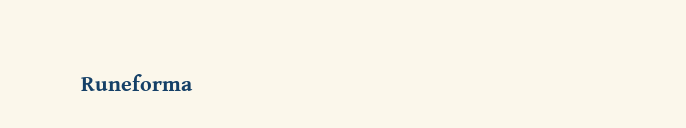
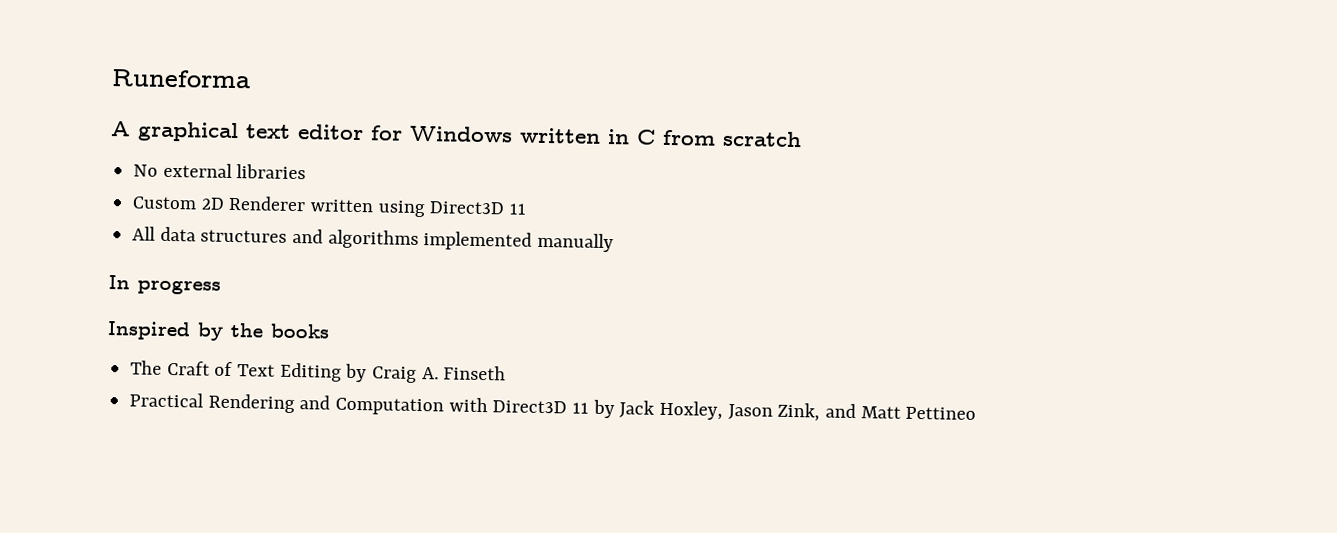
+ A graphical text editor for Windows written in C from scratch
+ No external libraries
+ Custom 2D Renderer written using Direct3D 11
+ All data structures and algorithms implemented manually
+ In progress
+ Inspired by the books
+ The Craft of Text Editing by Craig A. Finseth
+ Practical Rendering and Computation with Direct3D 11 by Jack Hoxley, Jason Zink, and Matt Pettineo

